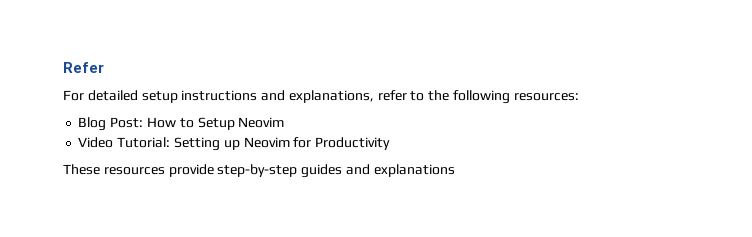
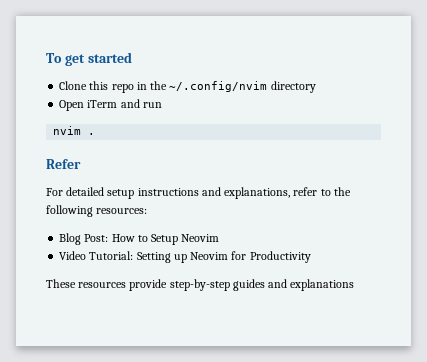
+ To get started
+ Clone this repo in the ~/.config/nvim directory
+ Open iTerm and run
+ nvim .

